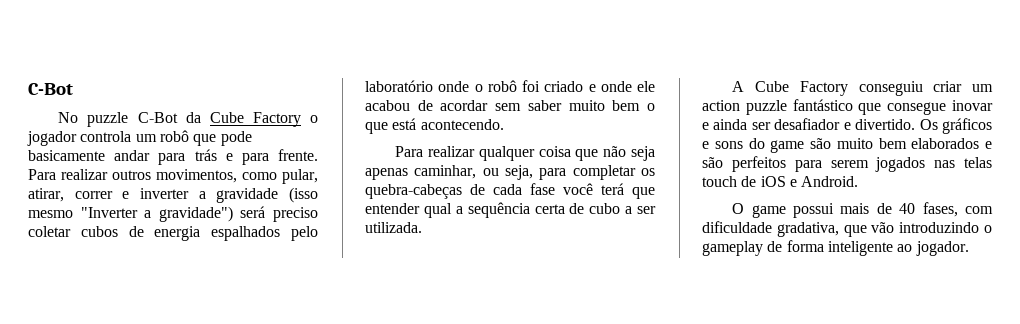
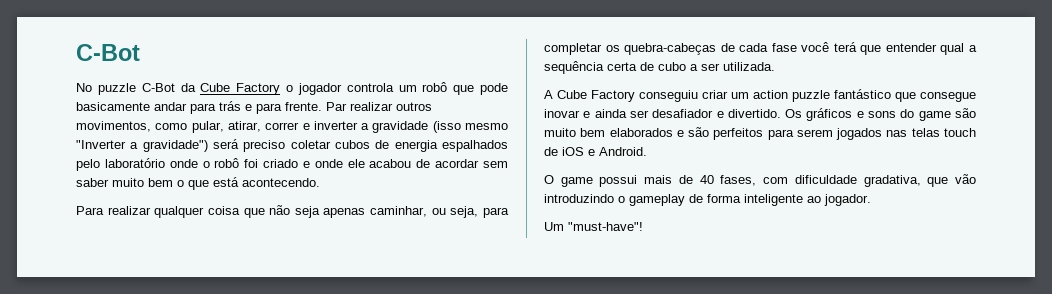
- Para realizar outros movimentos, como pular, atirar, correr e inverter a gravidade (isso mesmo "Inverter a gravidade") será preciso coletar cubos de energia espalhados pelo laboratório onde o robô foi criado e onde ele acabou de acordar sem saber muito bem o que está acontecendo.
+ Par realizar outros movimentos, como pular, atirar, correr e inverter a gravidade (isso mesmo "Inverter a gravidade") será preciso coletar cubos de energia espalhados pelo laboratório onde o robô foi criado e onde ele acabou de acordar sem saber muito bem o que está acontecendo.
+ Um "must-have"!

